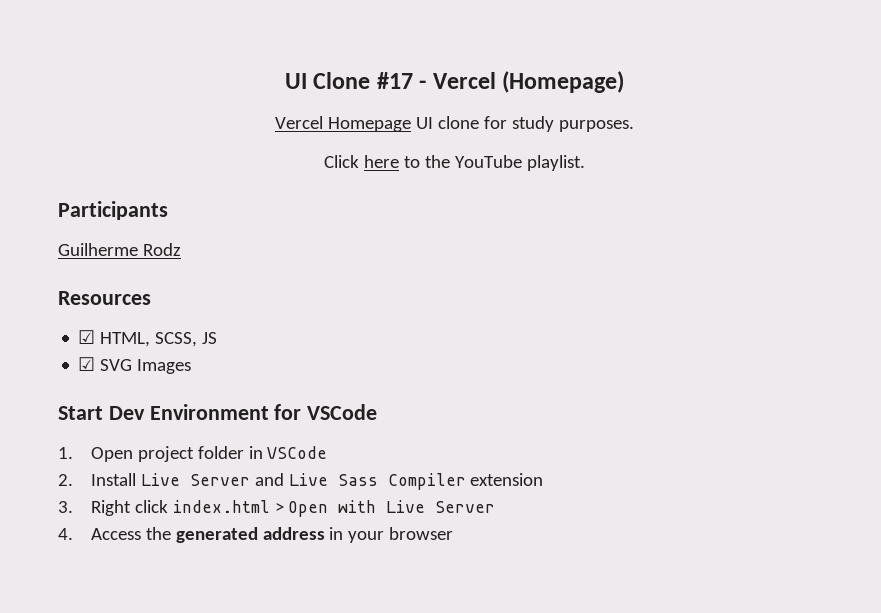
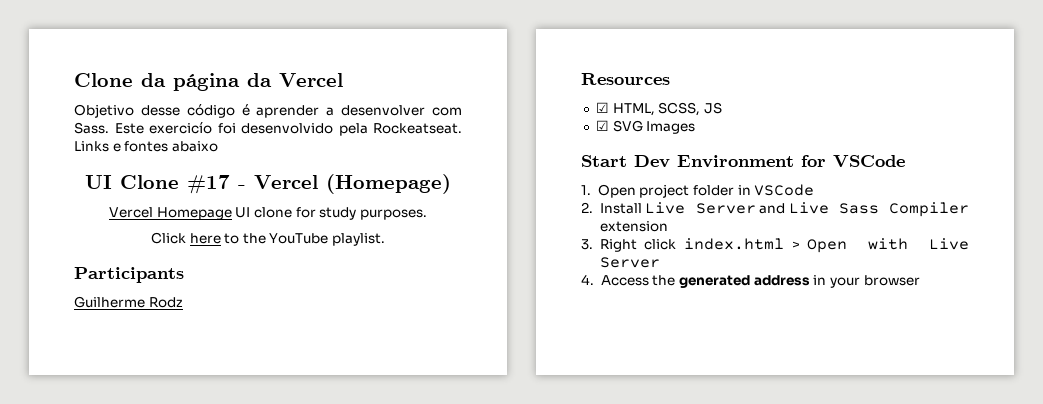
+ Clone da página da Vercel
+ Objetivo desse código é aprender a desenvolver com Sass. Este exercicío foi desenvolvido pela Rockeatseat. Links e fontes abaixo

